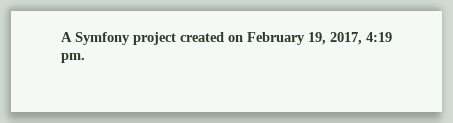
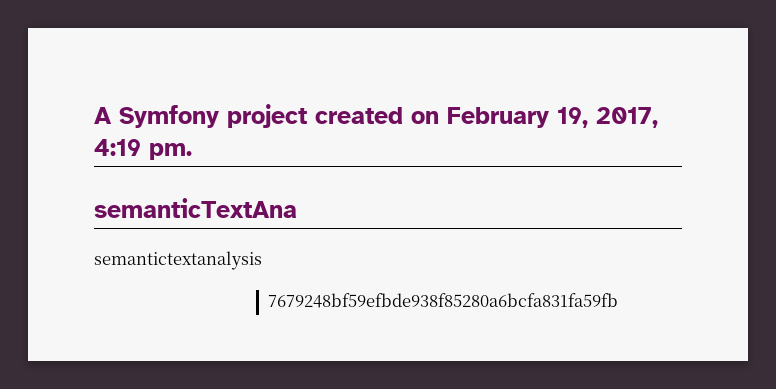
+ semanticTextAna
+ semantictextanalysis
+ 7679248bf59efbde938f85280a6bcfa831fa59fb

